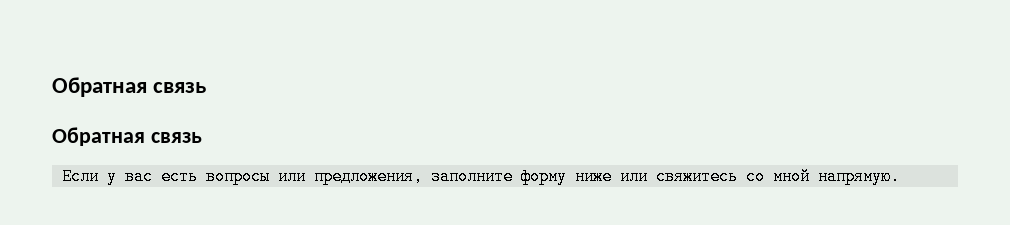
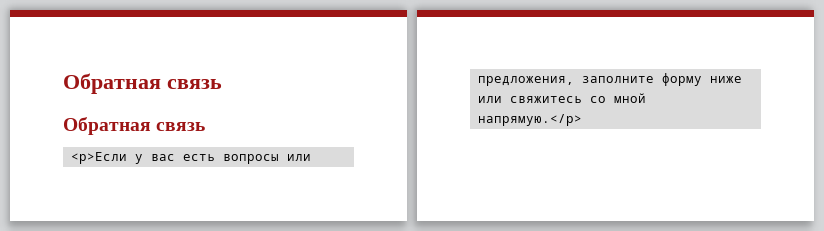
- Если у вас есть вопросы или предложения, заполните форму ниже или свяжитесь со мной напрямую.
+ <p>Если у вас есть вопросы или предложения, заполните форму ниже или свяжитесь со мной напрямую.</p>

